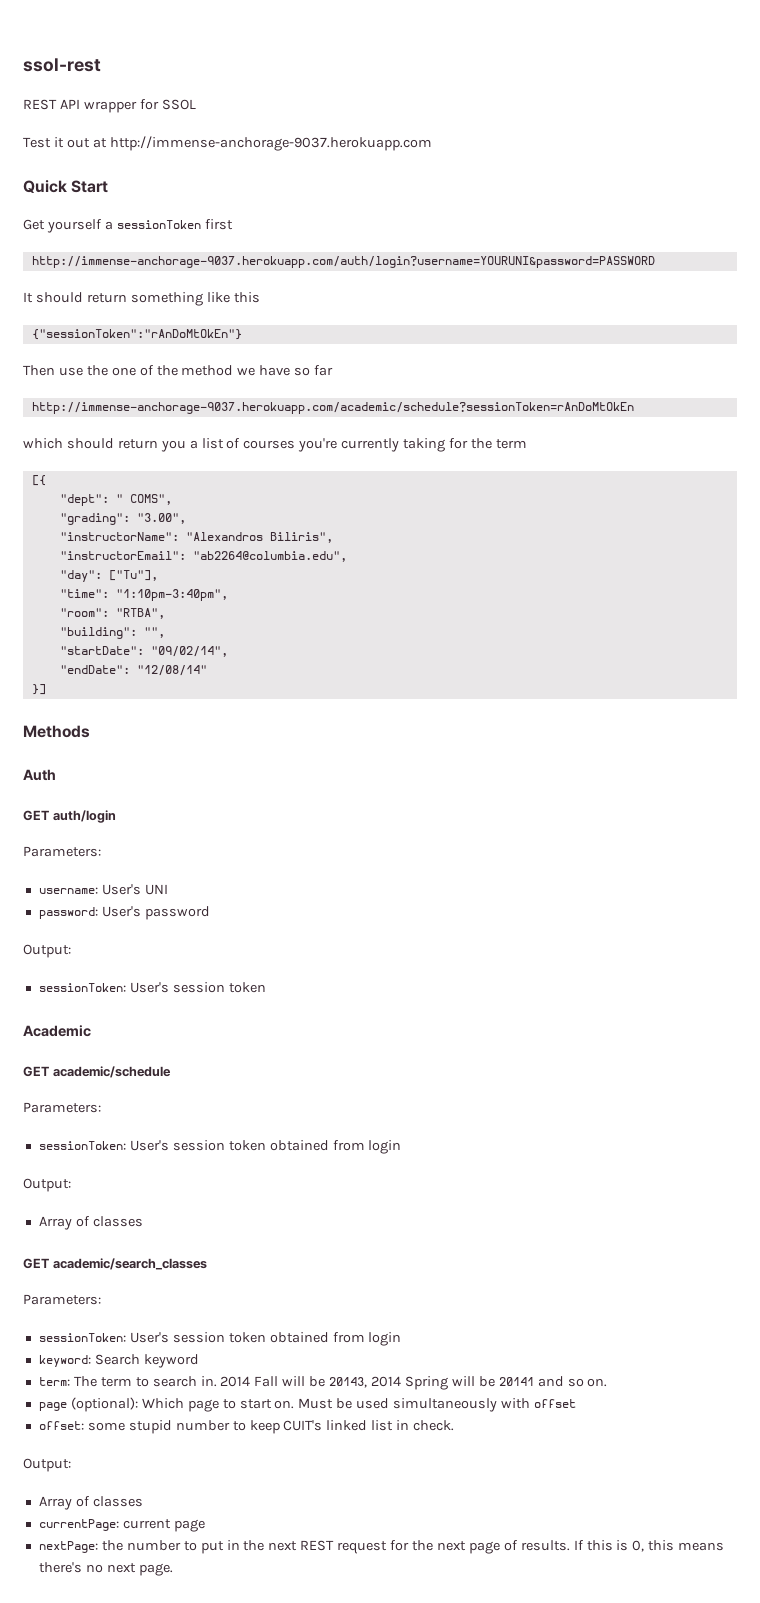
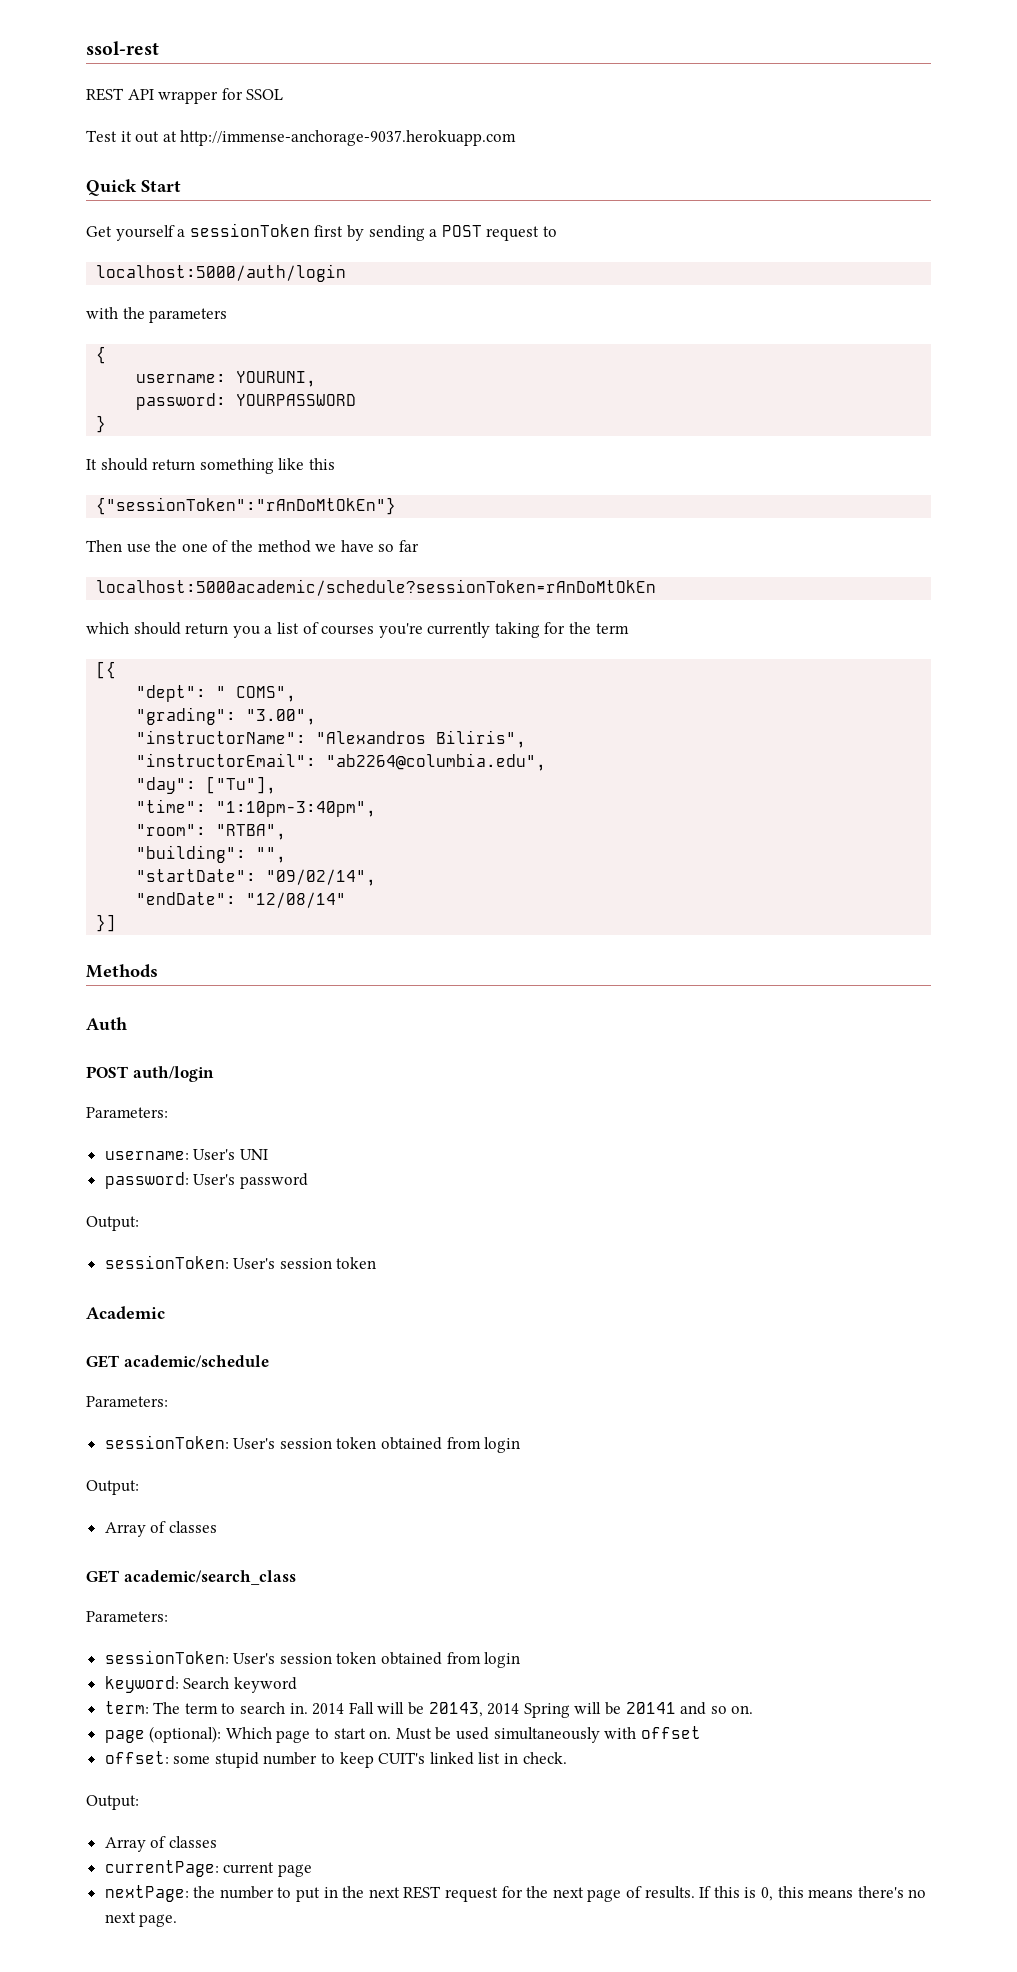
- Get yourself a sessionToken first
- http://immense-anchorage-9037.herokuapp.com/auth/login?username=YOURUNI&password=PASSWORD
+ Get yourself a sessionToken first by sending a POST request to
+ localhost:5000/auth/login
+ with the parameters
+ {
+ username: YOURUNI,
+ password: YOURPASSWORD
+ }
- http://immense-anchorage-9037.herokuapp.com/academic/schedule?sessionToken=rAnDoMtOkEn
+ localhost:5000academic/schedule?sessionToken=rAnDoMtOkEn
- GET auth/login
+ POST auth/login
- GET academic/search_classes
+ GET academic/search_class

